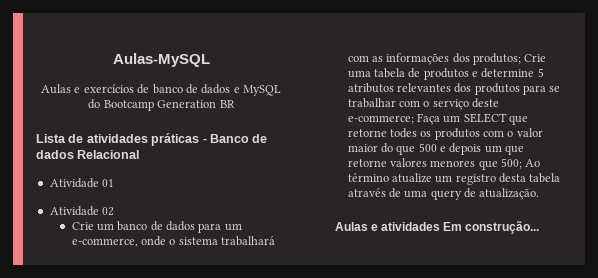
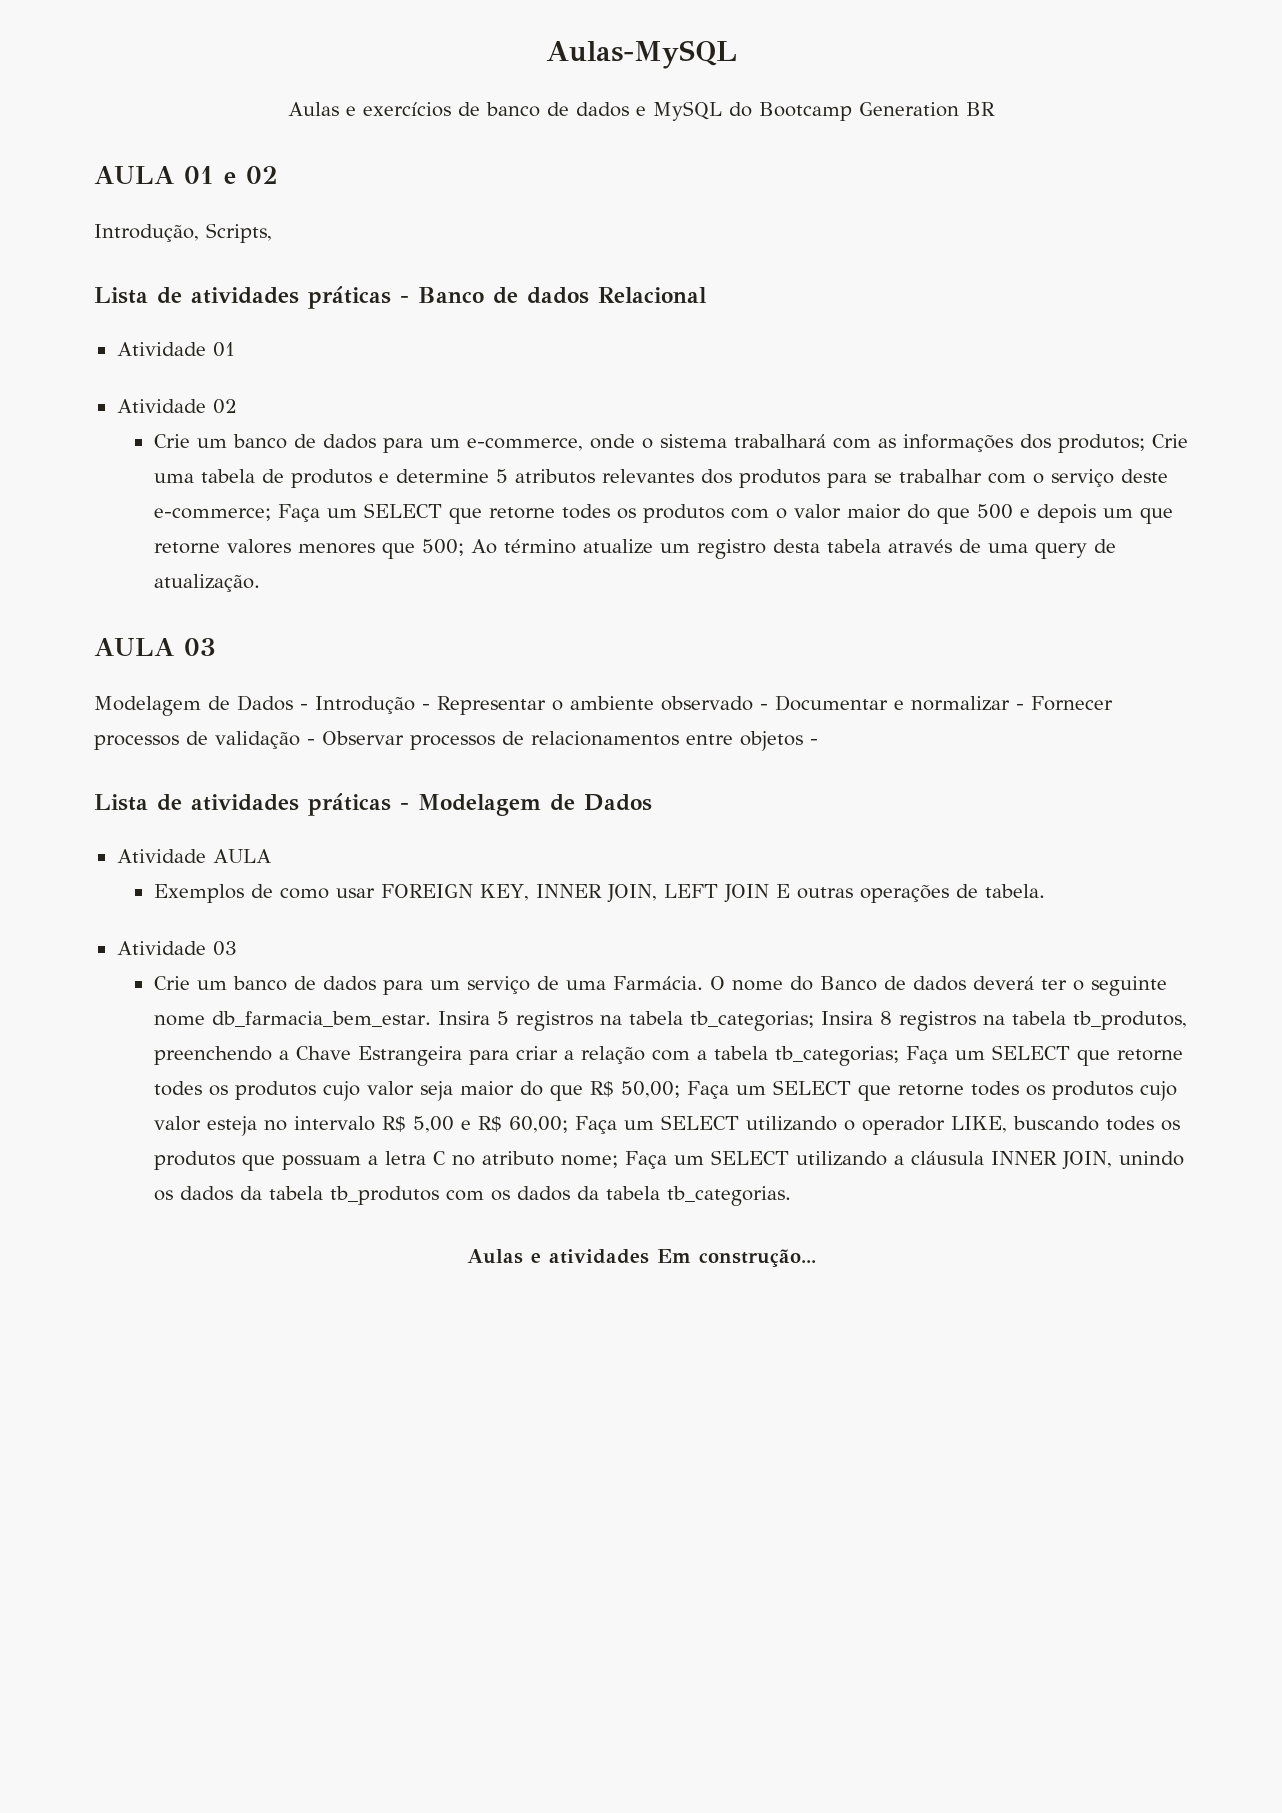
+ AULA 01 e 02
+ Introdução, Scripts,
+ AULA 03
+ Modelagem de Dados - Introdução - Representar o ambiente observado - Documentar e normalizar - Fornecer processos de validação - Observar processos de relacionamentos entre objetos -
+ Lista de atividades práticas - Modelagem de Dados
+ Atividade AULA
+ Exemplos de como usar FOREIGN KEY, INNER JOIN, LEFT JOIN E outras operações de tabela.
+ Atividade 03
+ Crie um banco de dados para um serviço de uma Farmácia. O nome do Banco de dados deverá ter o seguinte nome db_farmacia_bem_estar. Insira 5 registros na tabela tb_categorias; Insira 8 registros na tabela tb_produtos, preenchendo a Chave Estrangeira para criar a relação com a tabela tb_categorias; Faça um SELECT que retorne todes os produtos cujo valor seja maior do que R$ 50,00; Faça um SELECT que retorne todes os produtos cujo valor esteja no intervalo R$ 5,00 e R$ 60,00; Faça um SELECT utilizando o operador LIKE, buscando todes os produtos que possuam a letra C no atributo nome; Faça um SELECT utilizando a cláusula INNER JOIN, unindo os dados da tabela tb_produtos com os dados da tabela tb_categorias.

